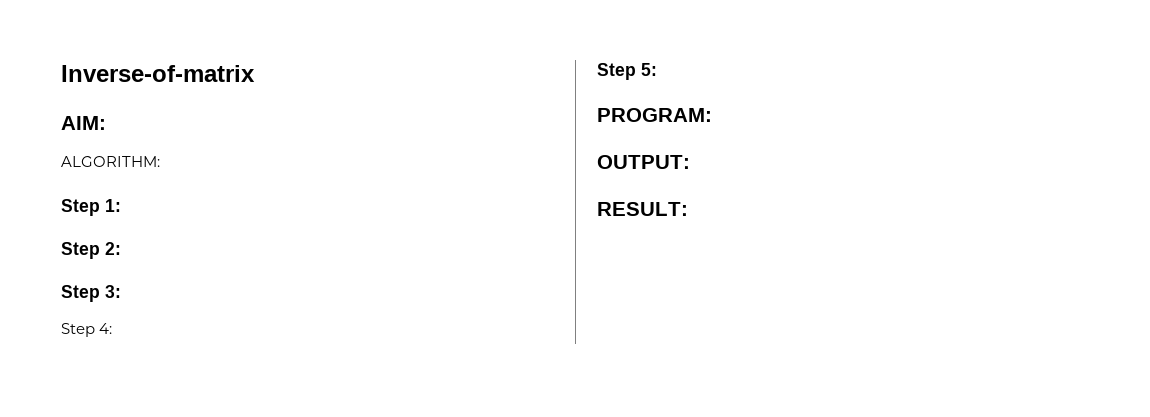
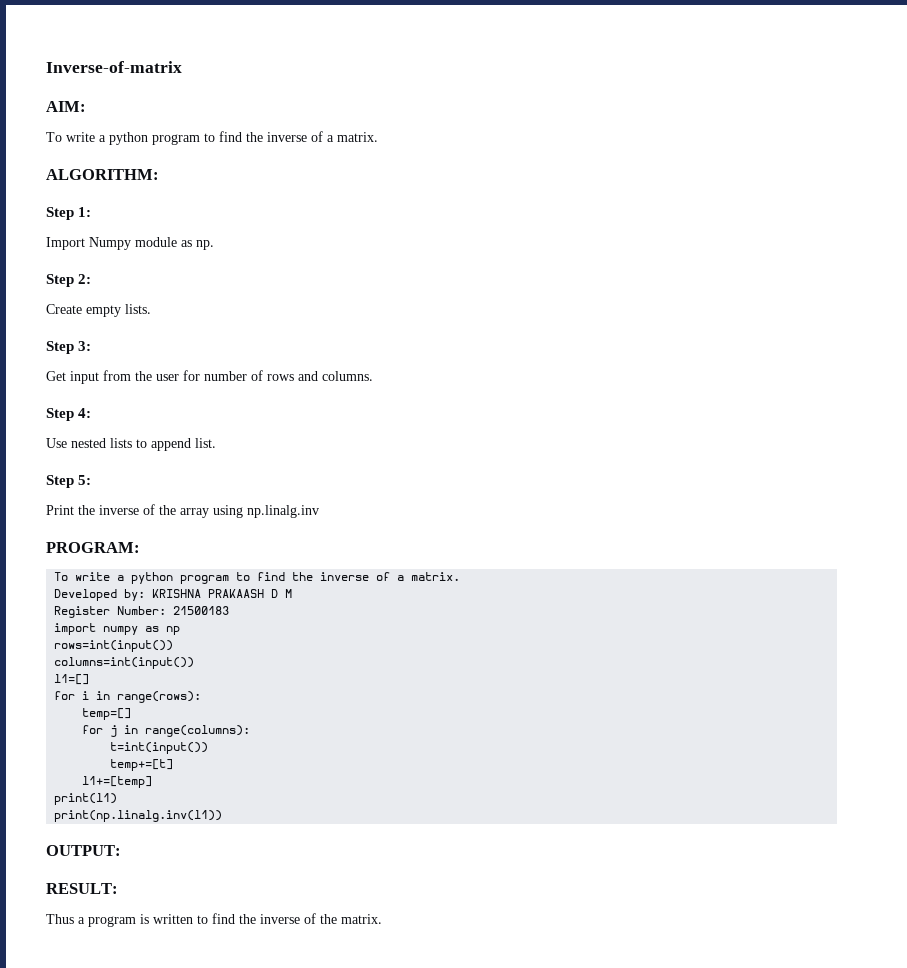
  AIM:
+ To write a python program to find the inverse of a matrix.
  ALGORITHM:
  Step 1:
+ Import Numpy module as np.
+ Create empty lists.
+ Get input from the user for number of rows and columns.
  Step 4:
+ Use nested lists to append list.
  Step 5:
+ Print the inverse of the array using np.linalg.inv
  PROGRAM:
+ To write a python program to find the inverse of a matrix.
+ Developed by: KRISHNA PRAKAASH D M
+ Register Number: 21500183
+ import numpy as np
+ rows=int(input())
+ columns=int(input())
+ l1=[]
+ for i in range(rows):
+ temp=[]
+ for j in range(columns):
+ t=int(input())
+ temp+=[t]
+ l1+=[temp]
+ print(l1)
+ print(np.linalg.inv(l1))
  OUTPUT:
  RESULT:
+ Thus a program is written to find the inverse of the matrix.

